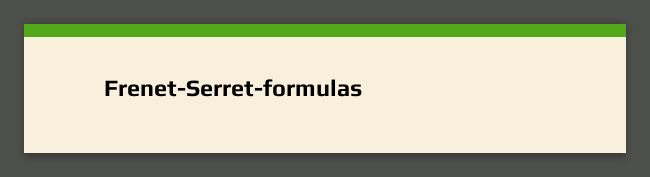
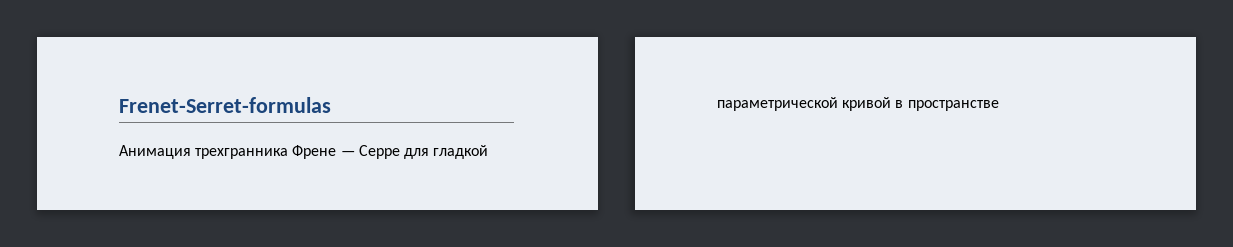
+ Анимация трехгранника Френе — Серре для гладкой параметрической кривой в пространстве

